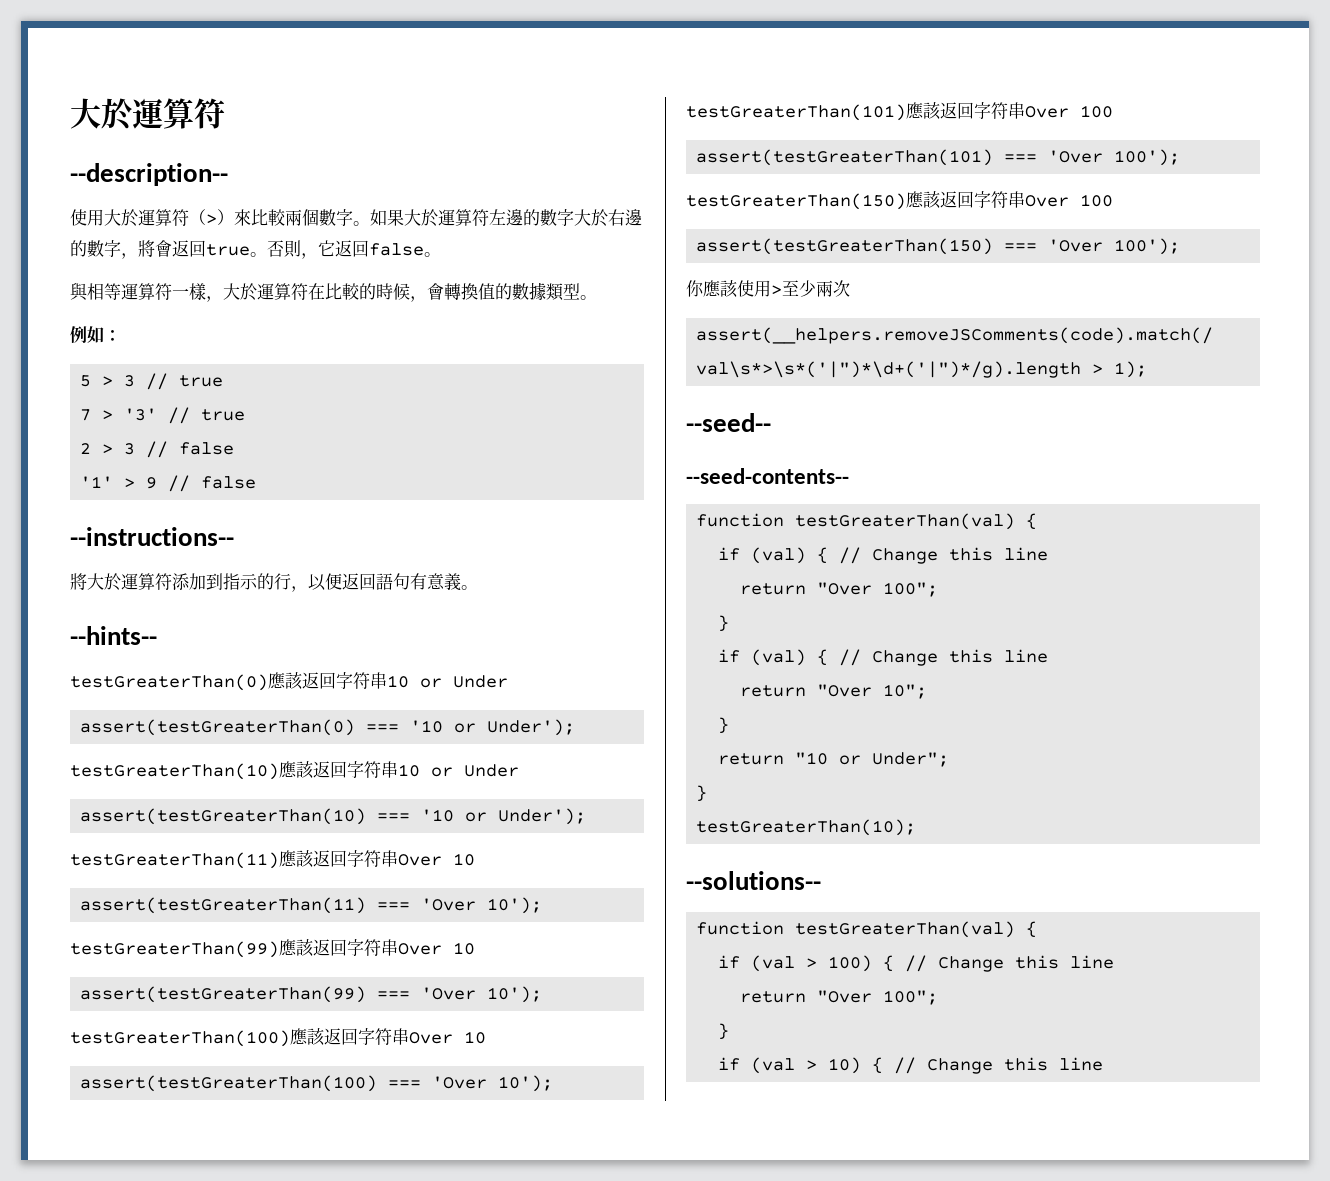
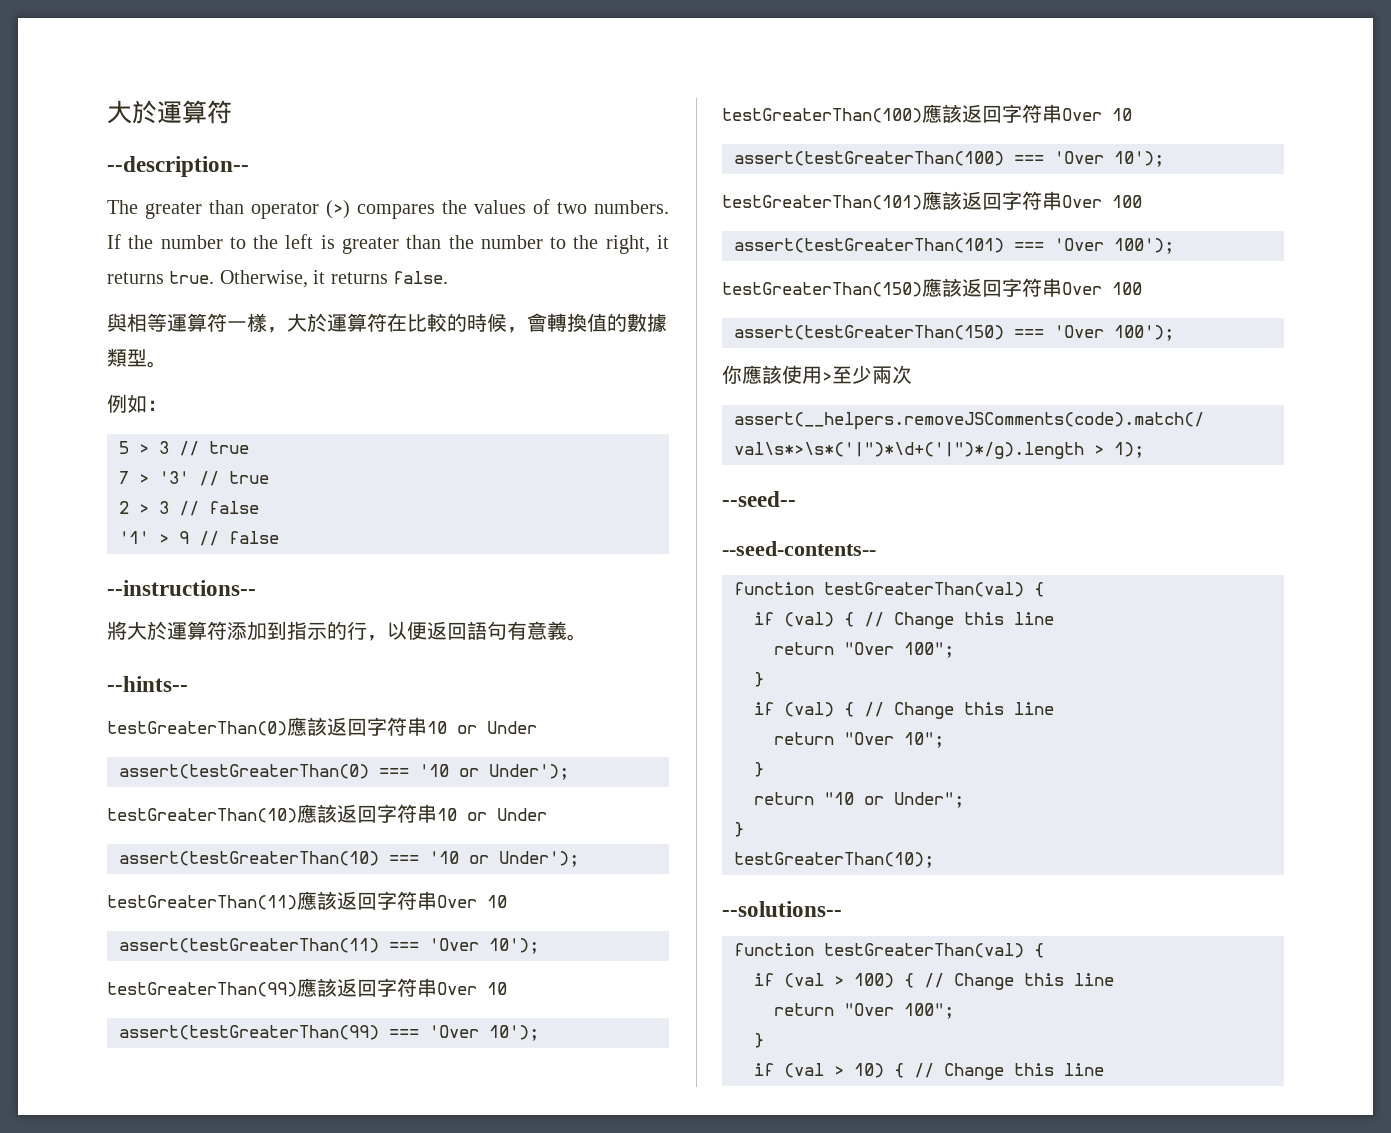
- 使用大於運算符（>）來比較兩個數字。如果大於運算符左邊的數字大於右邊的數字，將會返回true。否則，它返回false。
+ The greater than operator (>) compares the values of two numbers. If the number to the left is greater than the number to the right, it returns true. Otherwise, it returns false.

